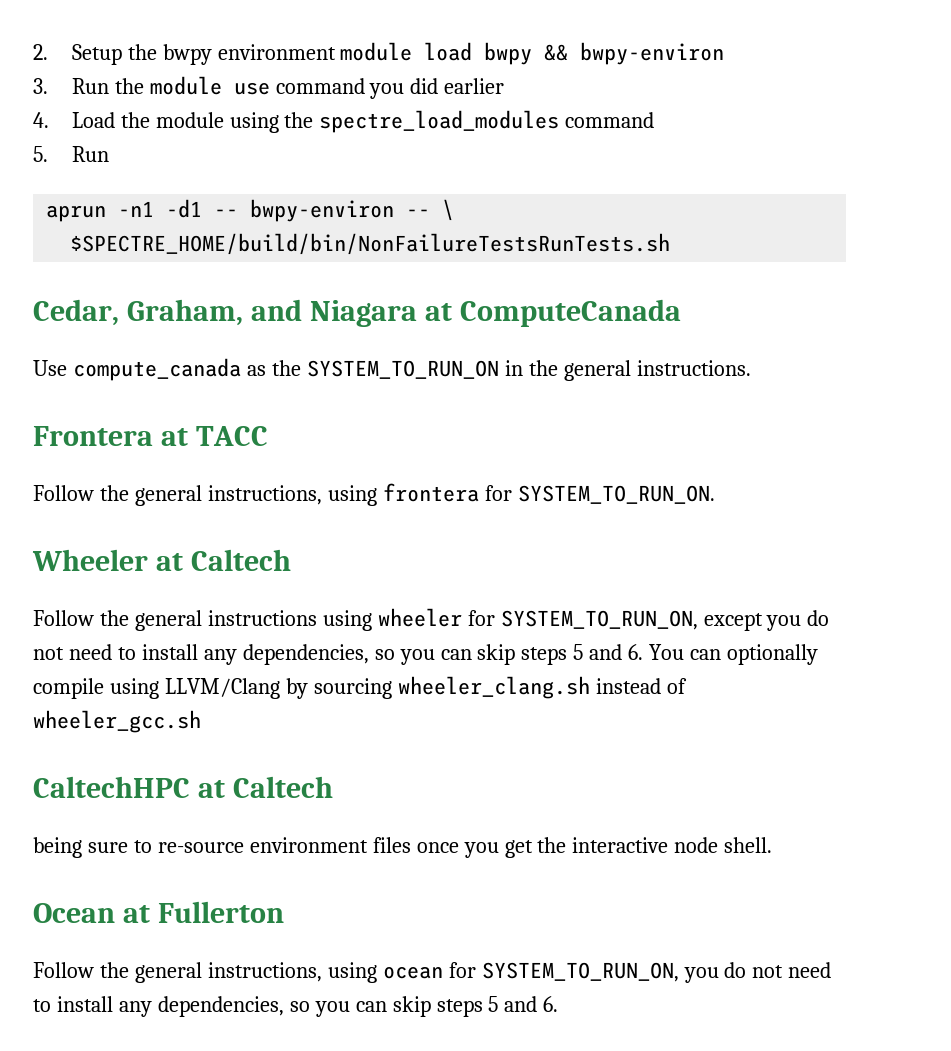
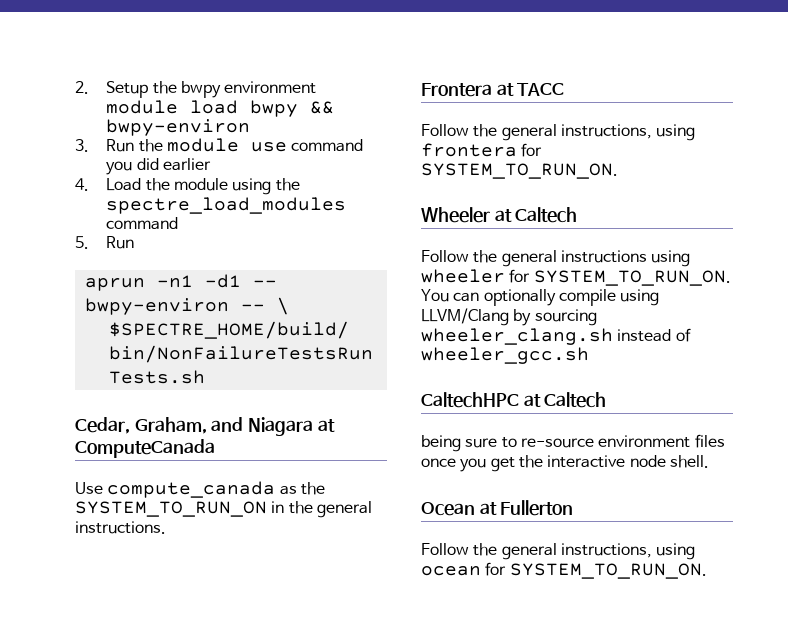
- Follow the general instructions using wheeler for SYSTEM_TO_RUN_ON, except you do not need to install any dependencies, so you can skip steps 5 and 6. You can optionally compile using LLVM/Clang by sourcing wheeler_clang.sh instead of wheeler_gcc.sh
+ Follow the general instructions using wheeler for SYSTEM_TO_RUN_ON. You can optionally compile using LLVM/Clang by sourcing wheeler_clang.sh instead of wheeler_gcc.sh
- Follow the general instructions, using ocean for SYSTEM_TO_RUN_ON, you do not need to install any dependencies, so you can skip steps 5 and 6.
+ Follow the general instructions, using ocean for SYSTEM_TO_RUN_ON.

